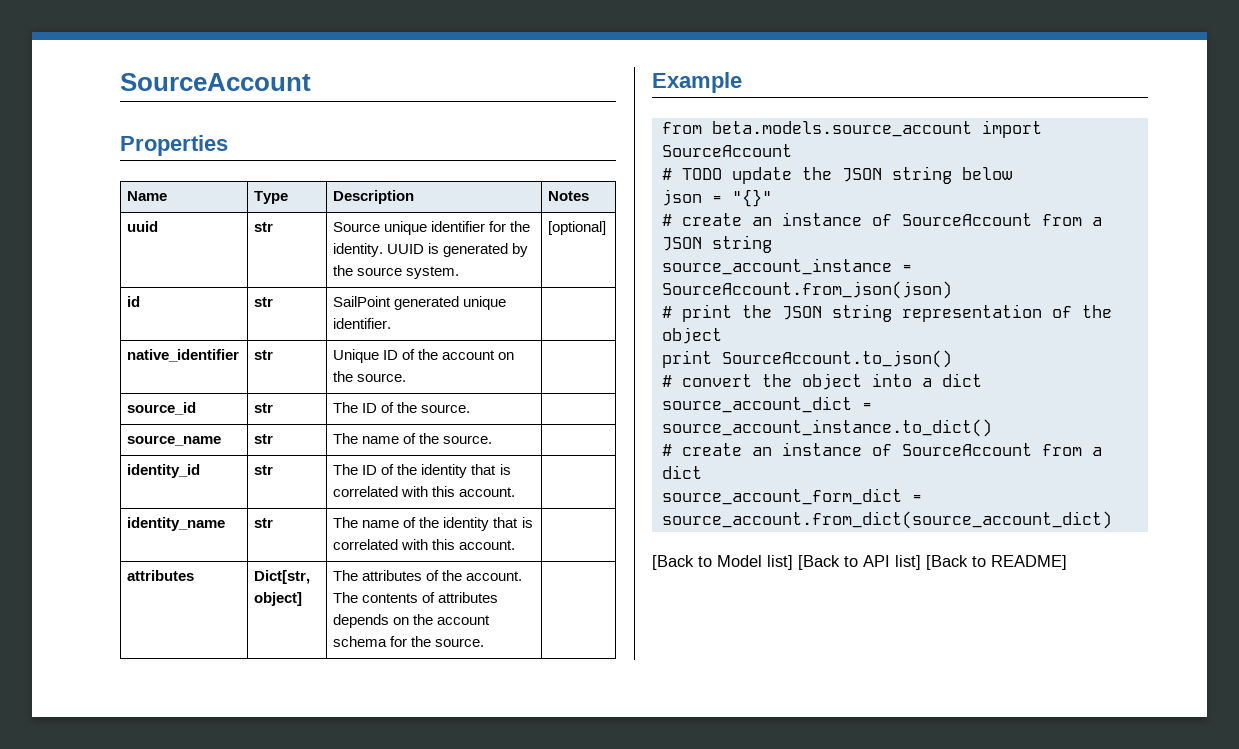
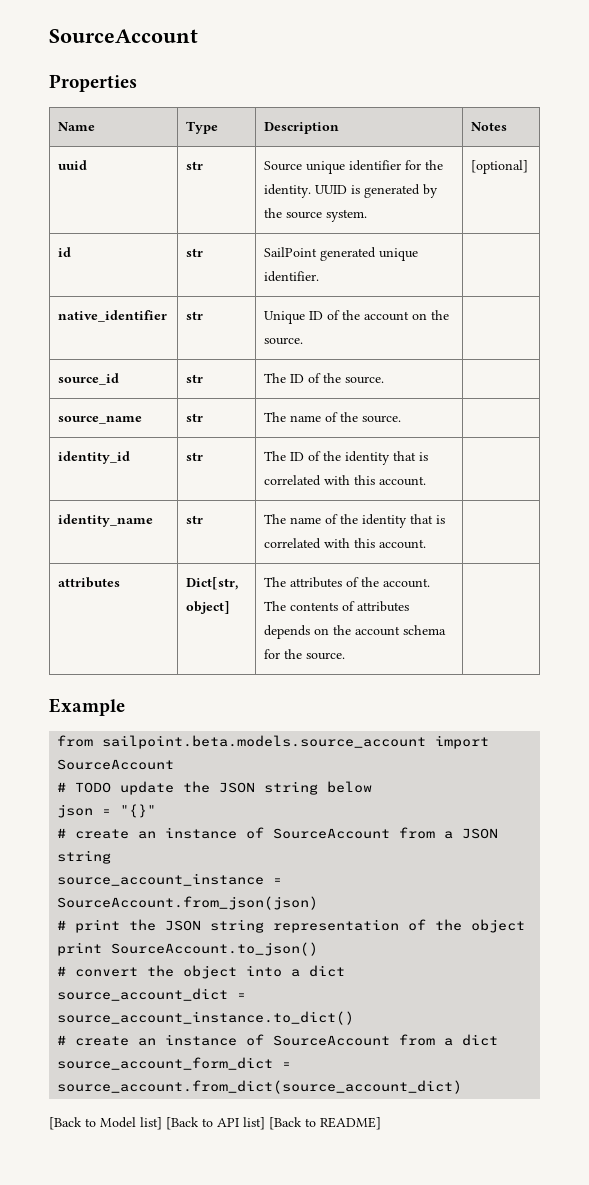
- from beta.models.source_account import SourceAccount
+ from sailpoint.beta.models.source_account import SourceAccount

